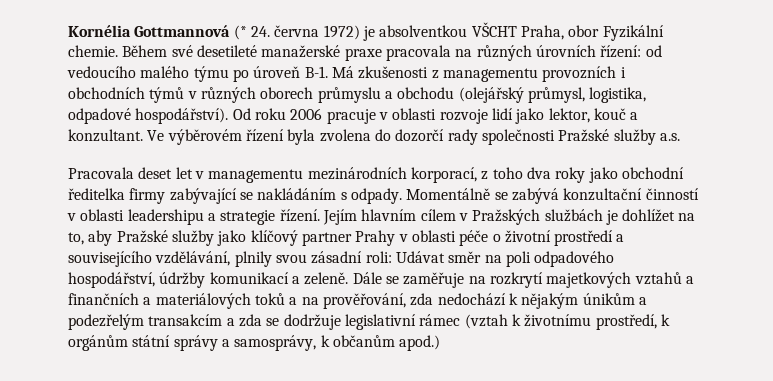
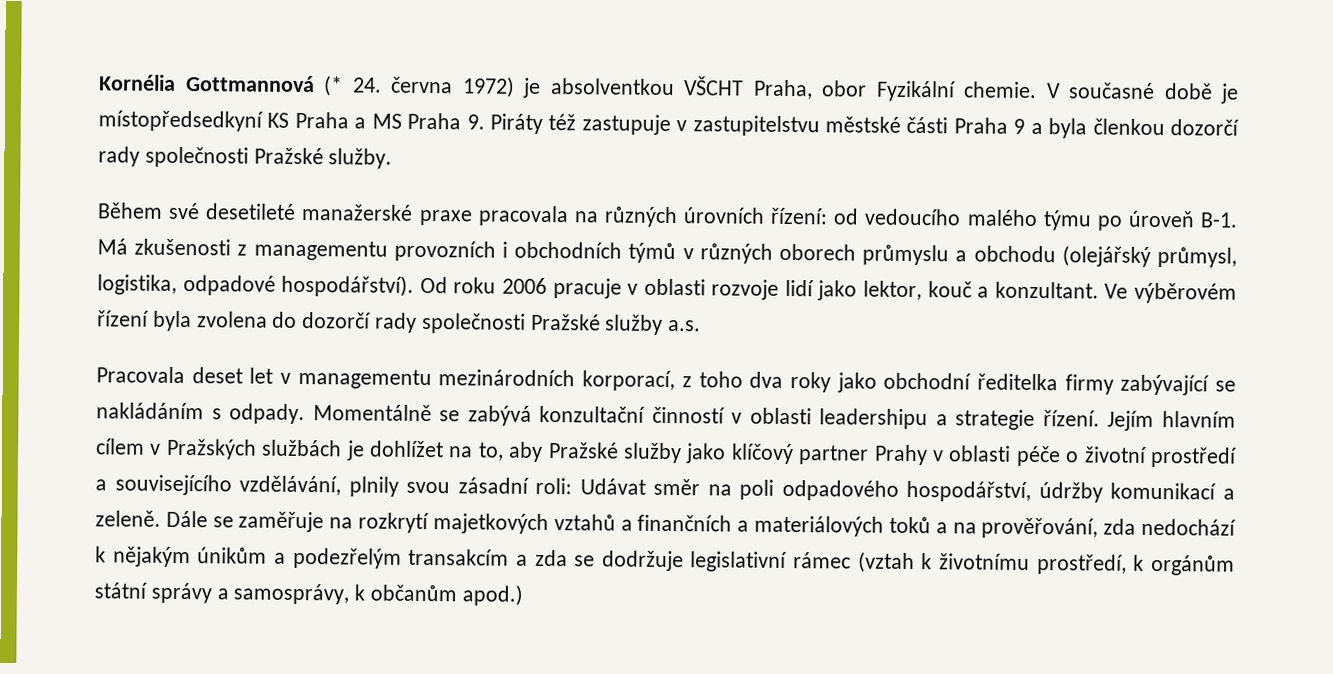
- Kornélia Gottmannová (* 24. června 1972) je absolventkou VŠCHT Praha, obor Fyzikální chemie. Během své desetileté manažerské praxe pracovala na různých úrovních řízení: od vedoucího malého týmu po úroveň B-1. Má zkušenosti z managementu provozních i obchodních týmů v různých oborech průmyslu a obchodu (olejářský průmysl, logistika, odpadové hospodářství).
+ Kornélia Gottmannová (* 24. června 1972) je absolventkou VŠCHT Praha, obor Fyzikální chemie. V současné době je místopředsedkyní KS Praha a MS Praha 9. Piráty též zastupuje v zastupitelstvu městské části Praha 9 a byla členkou dozorčí rady společnosti Pražské služby.
+ Během své desetileté manažerské praxe pracovala na různých úrovních řízení: od vedoucího malého týmu po úroveň B-1. Má zkušenosti z managementu provozních i obchodních týmů v různých oborech průmyslu a obchodu (olejářský průmysl, logistika, odpadové hospodářství).

